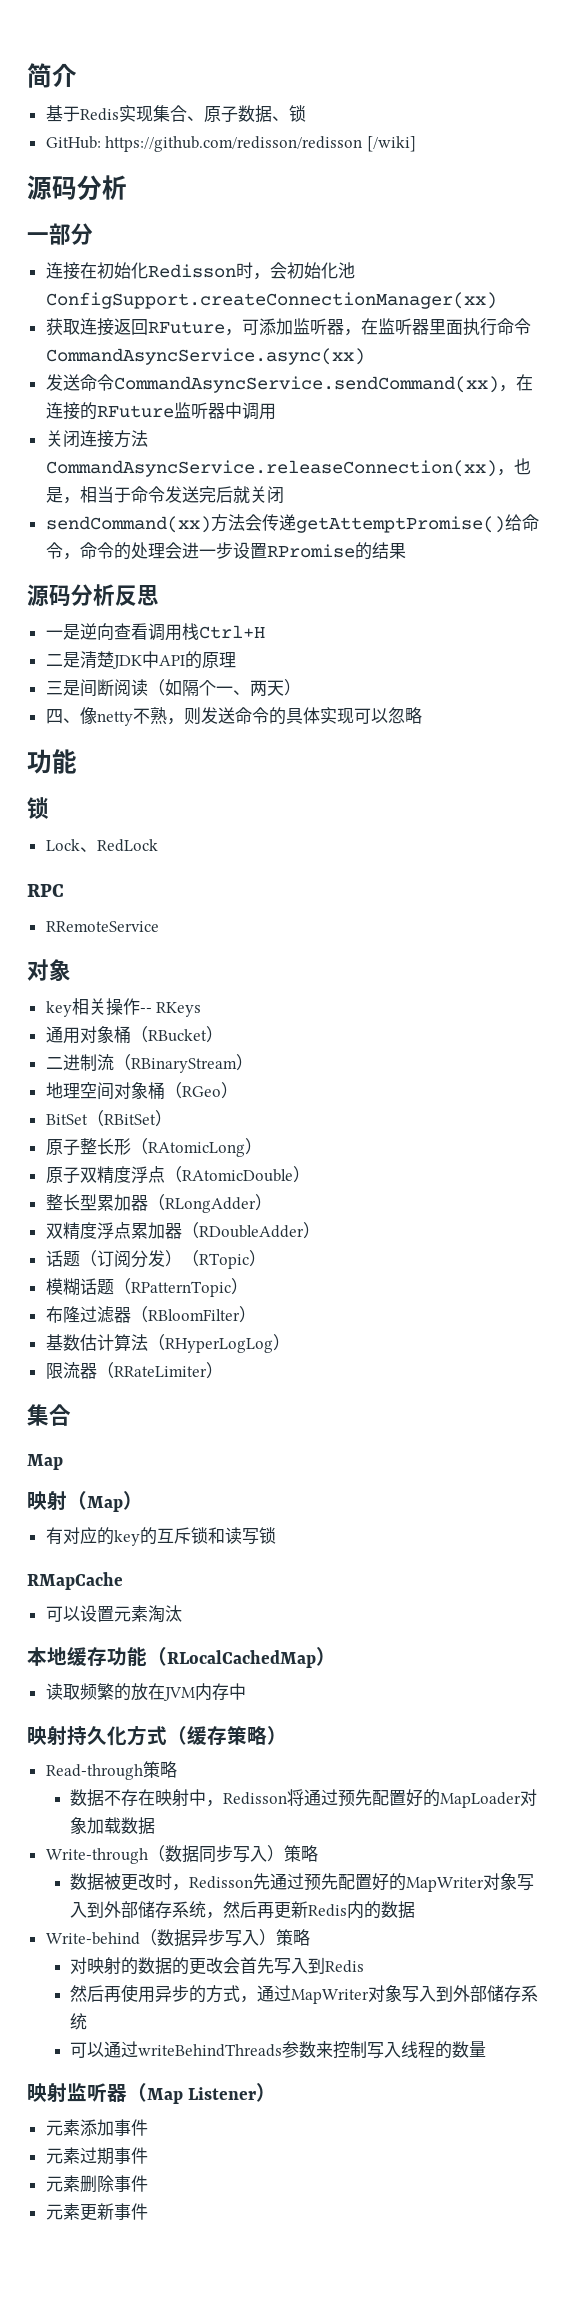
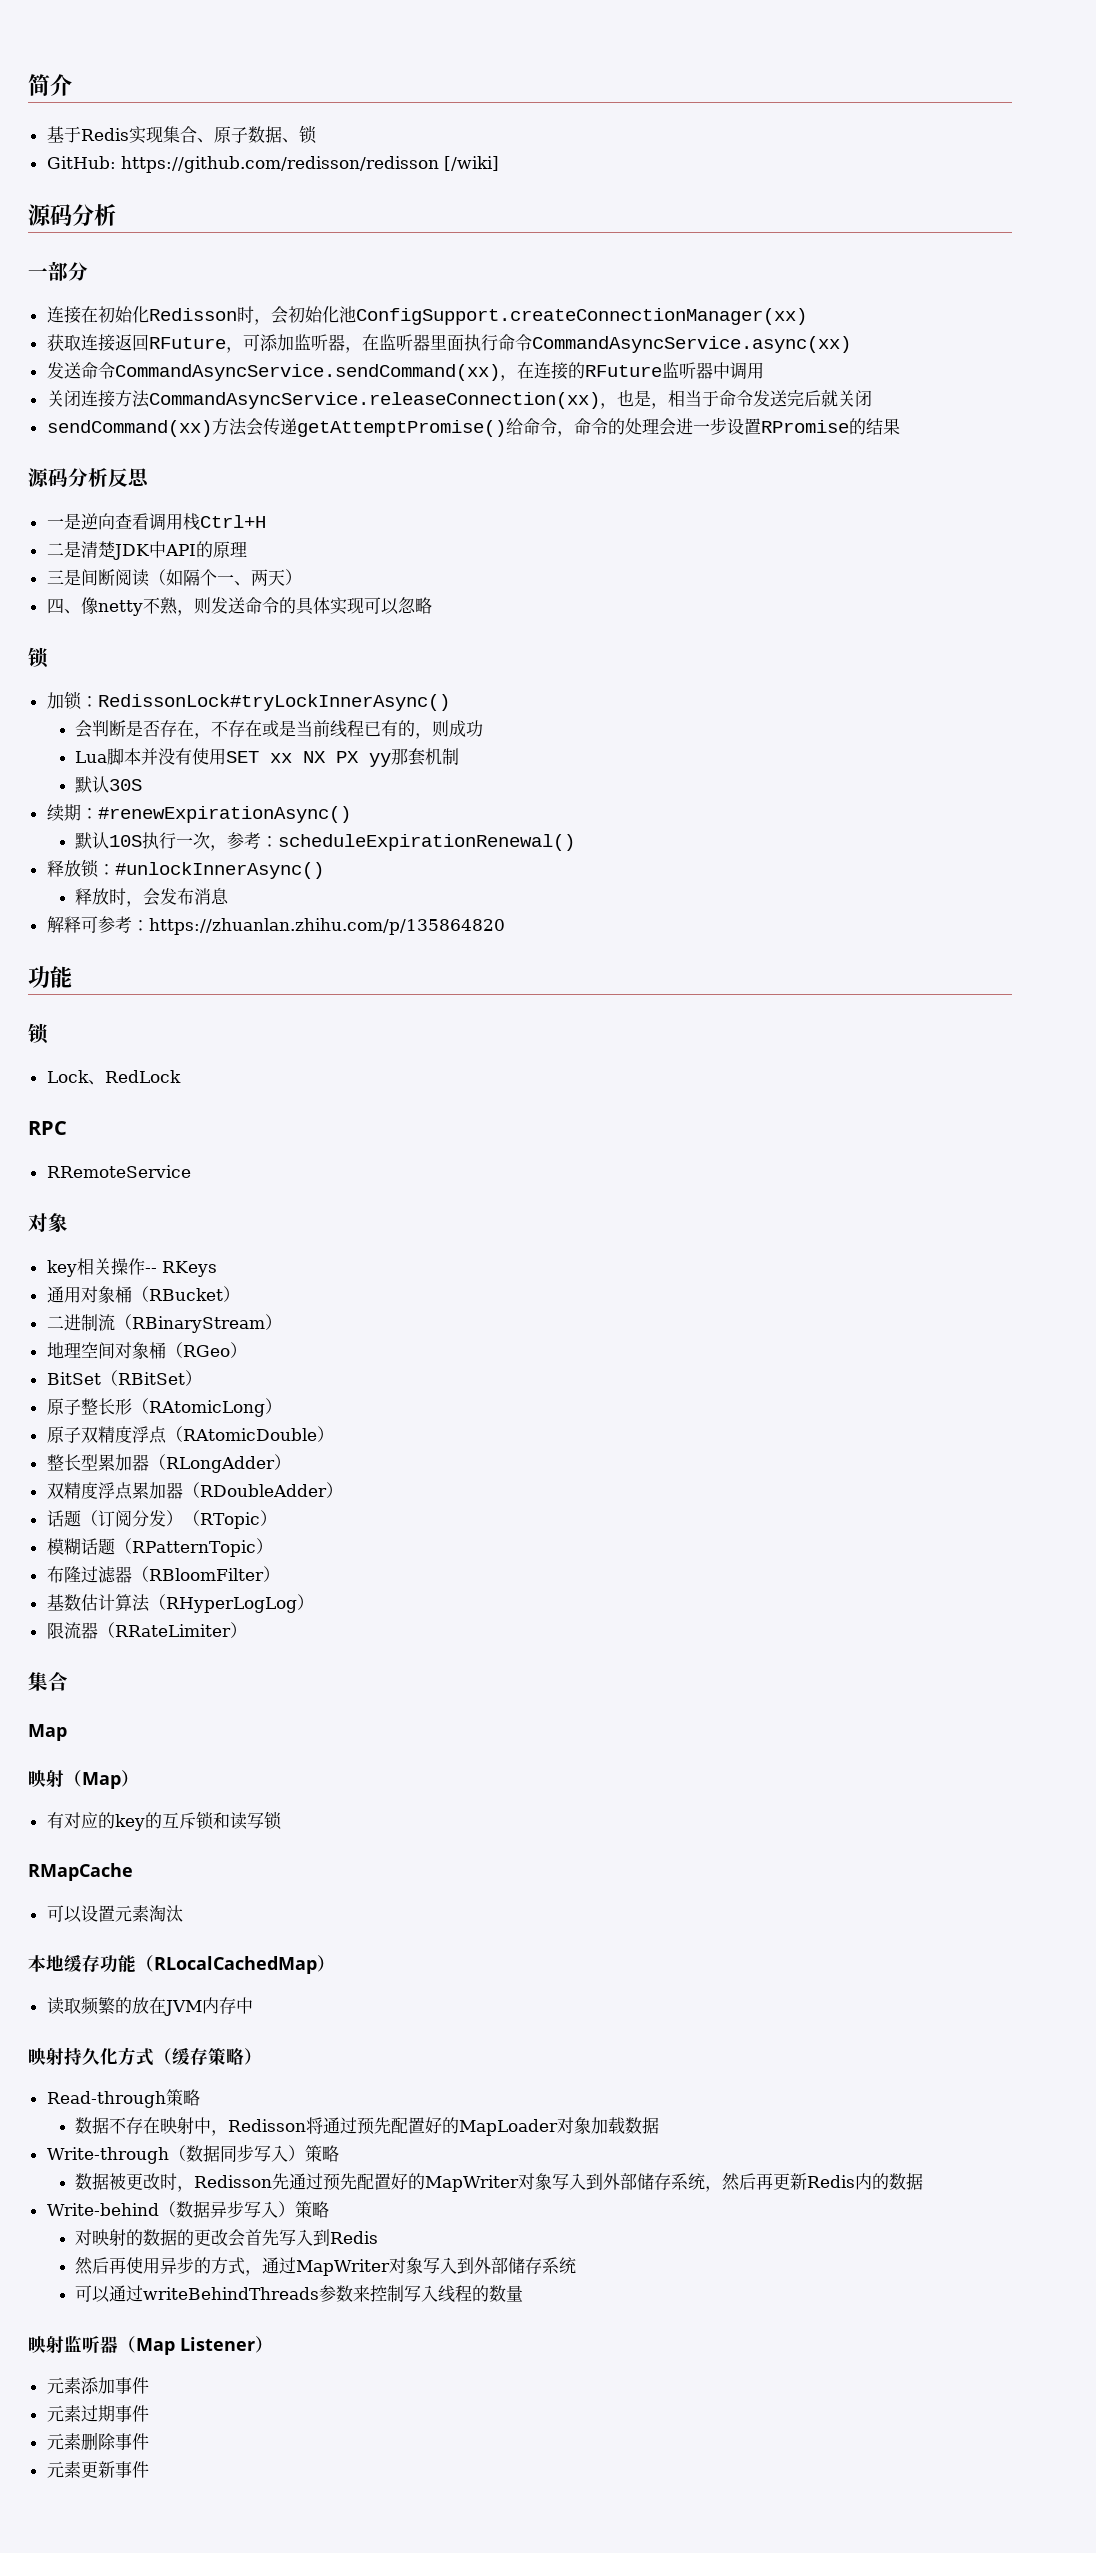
  四、像netty不熟，则发送命令的具体实现可以忽略
+ 锁
+ 加锁：RedissonLock#tryLockInnerAsync()
+ 会判断是否存在，不存在或是当前线程已有的，则成功
+ Lua脚本并没有使用SET xx NX PX yy那套机制
+ 默认30S
+ 续期：#renewExpirationAsync()
+ 默认10S执行一次，参考：scheduleExpirationRenewal()
+ 释放锁：#unlockInnerAsync()
+ 释放时，会发布消息
+ 解释可参考：https://zhuanlan.zhihu.com/p/135864820

